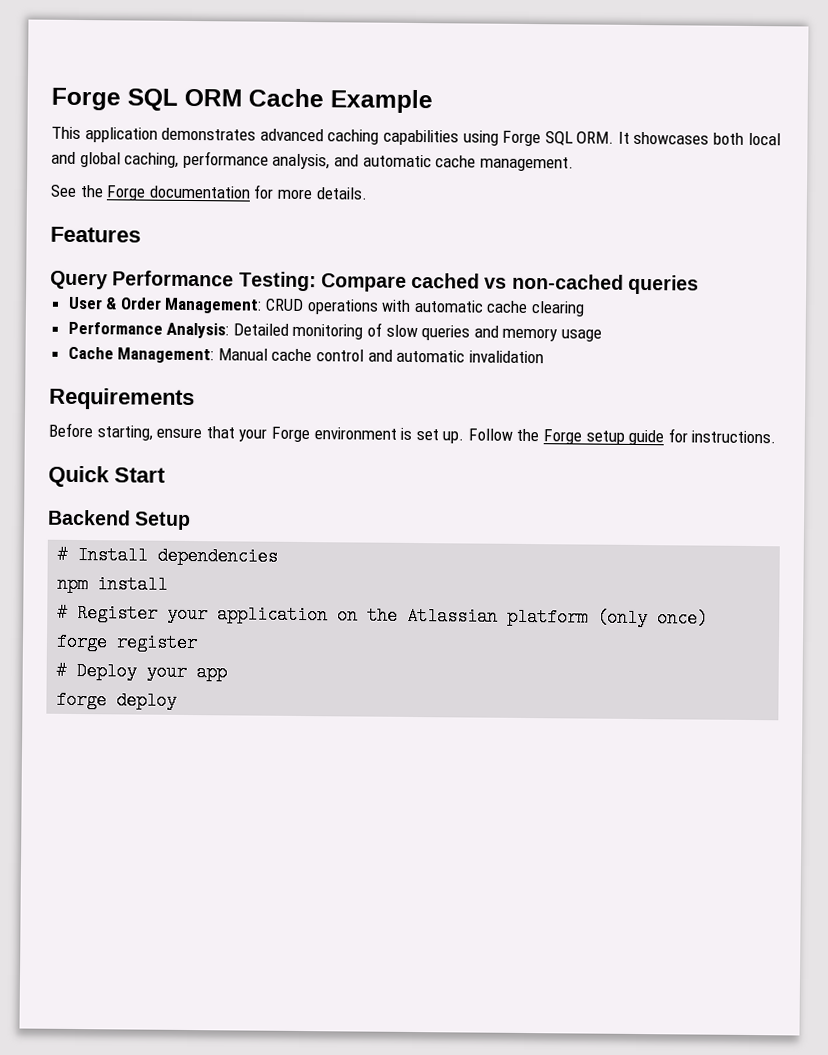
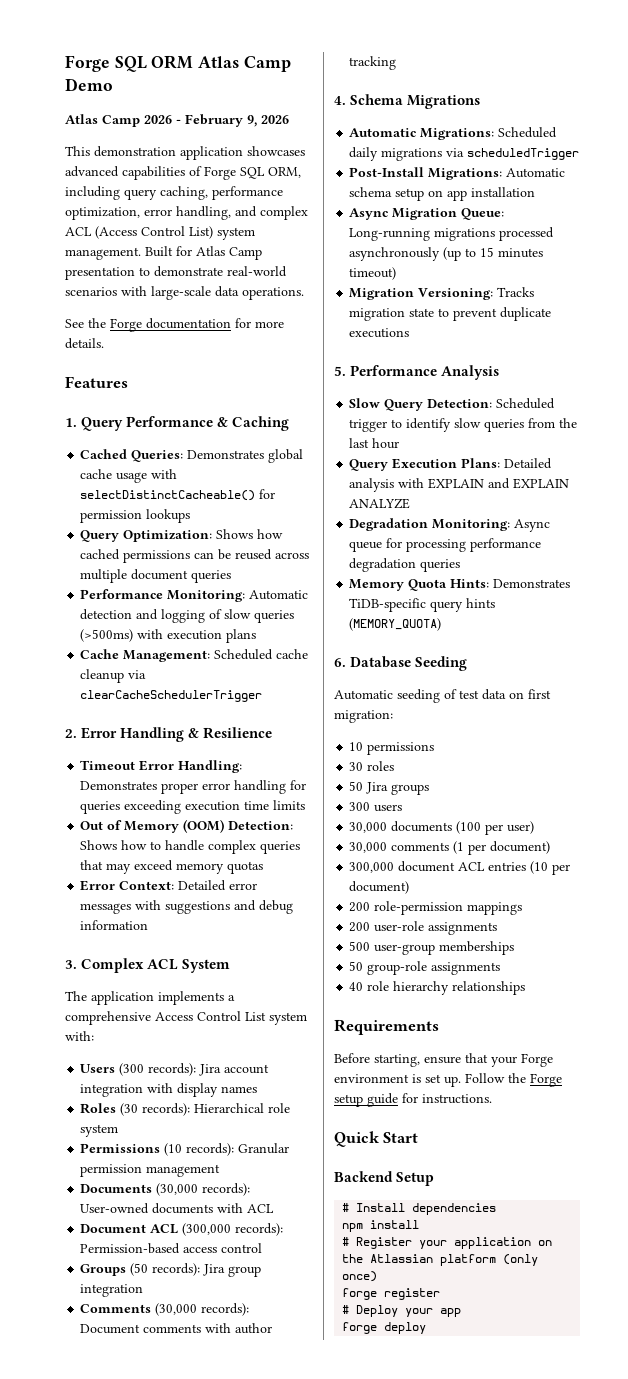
- Forge SQL ORM Cache Example
- This application demonstrates advanced caching capabilities using Forge SQL ORM. It showcases both local and global caching, performance analysis, and automatic cache management.
+ Forge SQL ORM Atlas Camp Demo
+ Atlas Camp 2026 - February 9, 2026
+ This demonstration application showcases advanced capabilities of Forge SQL ORM, including query caching, performance optimization, error handling, and complex ACL (Access Control List) system management. Built for Atlas Camp presentation to demonstrate real-world scenarios with large-scale data operations.
- Query Performance Testing: Compare cached vs non-cached queries
- User & Order Management: CRUD operations with automatic cache clearing
- Performance Analysis: Detailed monitoring of slow queries and memory usage
- Cache Management: Manual cache control and automatic invalidation
+ 1. Query Performance & Caching
+ Cached Queries: Demonstrates global cache usage with selectDistinctCacheable() for permission lookups
+ Query Optimization: Shows how cached permissions can be reused across multiple document queries
+ Performance Monitoring: Automatic detection and logging of slow queries (>500ms) with execution plans
+ Cache Management: Scheduled cache cleanup via clearCacheSchedulerTrigger
+ 2. Error Handling & Resilience
+ Timeout Error Handling: Demonstrates proper error handling for queries exceeding execution time limits
+ Out of Memory (OOM) Detection: Shows how to handle complex queries that may exceed memory quotas
+ Error Context: Detailed error messages with suggestions and debug information
+ 3. Complex ACL System
+ The application implements a comprehensive Access Control List system with:
+ Users (300 records): Jira account integration with display names
+ Roles (30 records): Hierarchical role system
+ Permissions (10 records): Granular permission management
+ Documents (30,000 records): User-owned documents with ACL
+ Document ACL (300,000 records): Permission-based access control
+ Groups (50 records): Jira group integration
+ Comments (30,000 records): Document comments with author tracking
+ 4. Schema Migrations
+ Automatic Migrations: Scheduled daily migrations via scheduledTrigger
+ Post-Install Migrations: Automatic schema setup on app installation
+ Async Migration Queue: Long-running migrations processed asynchronously (up to 15 minutes timeout)
+ Migration Versioning: Tracks migration state to prevent duplicate executions
+ 5. Performance Analysis
+ Slow Query Detection: Scheduled trigger to identify slow queries from the last hour
+ Query Execution Plans: Detailed analysis with EXPLAIN and EXPLAIN ANALYZE
+ Degradation Monitoring: Async queue for processing performance degradation queries
+ Memory Quota Hints: Demonstrates TiDB-specific query hints (MEMORY_QUOTA)
+ 6. Database Seeding
+ Automatic seeding of test data on first migration:
+ 10 permissions
+ 30 roles
+ 50 Jira groups
+ 300 users
+ 30,000 documents (100 per user)
+ 30,000 comments (1 per document)
+ 300,000 document ACL entries (10 per document)
+ 200 role-permission mappings
+ 200 user-role assignments
+ 500 user-group memberships
+ 50 group-role assignments
+ 40 role hierarchy relationships

